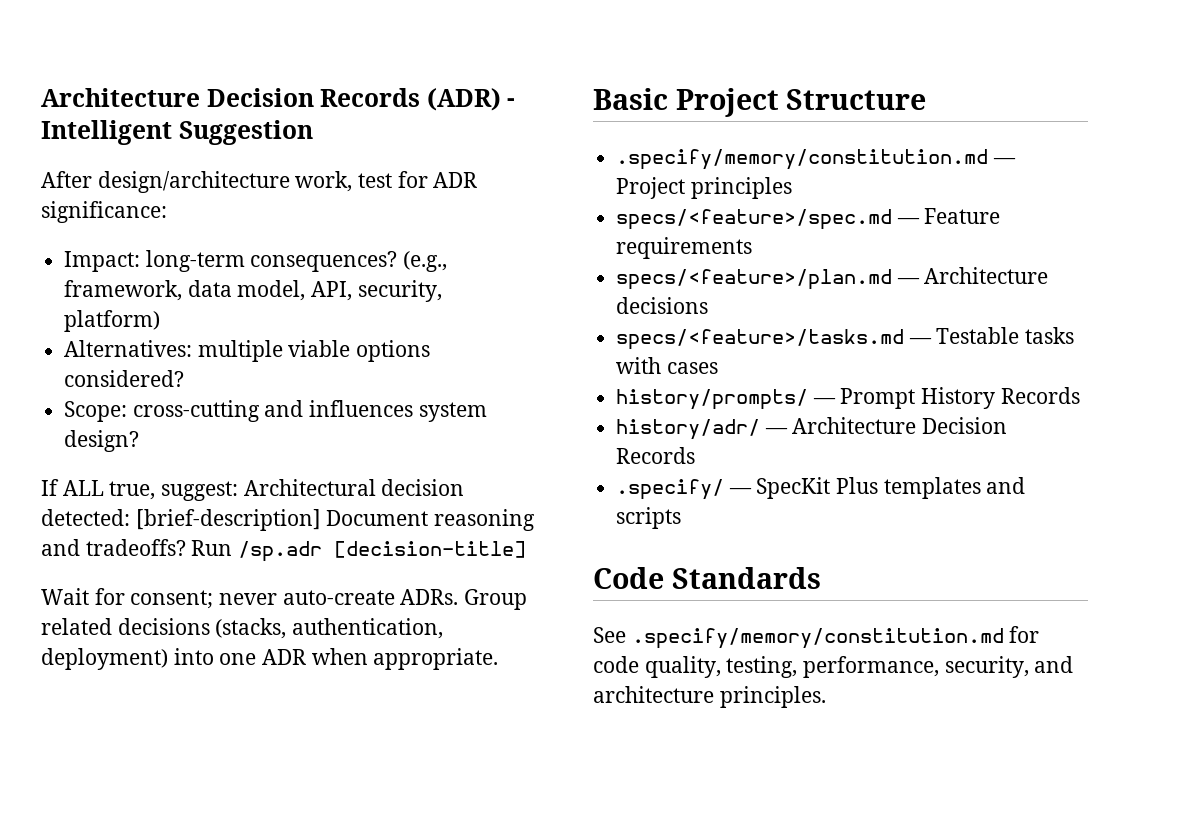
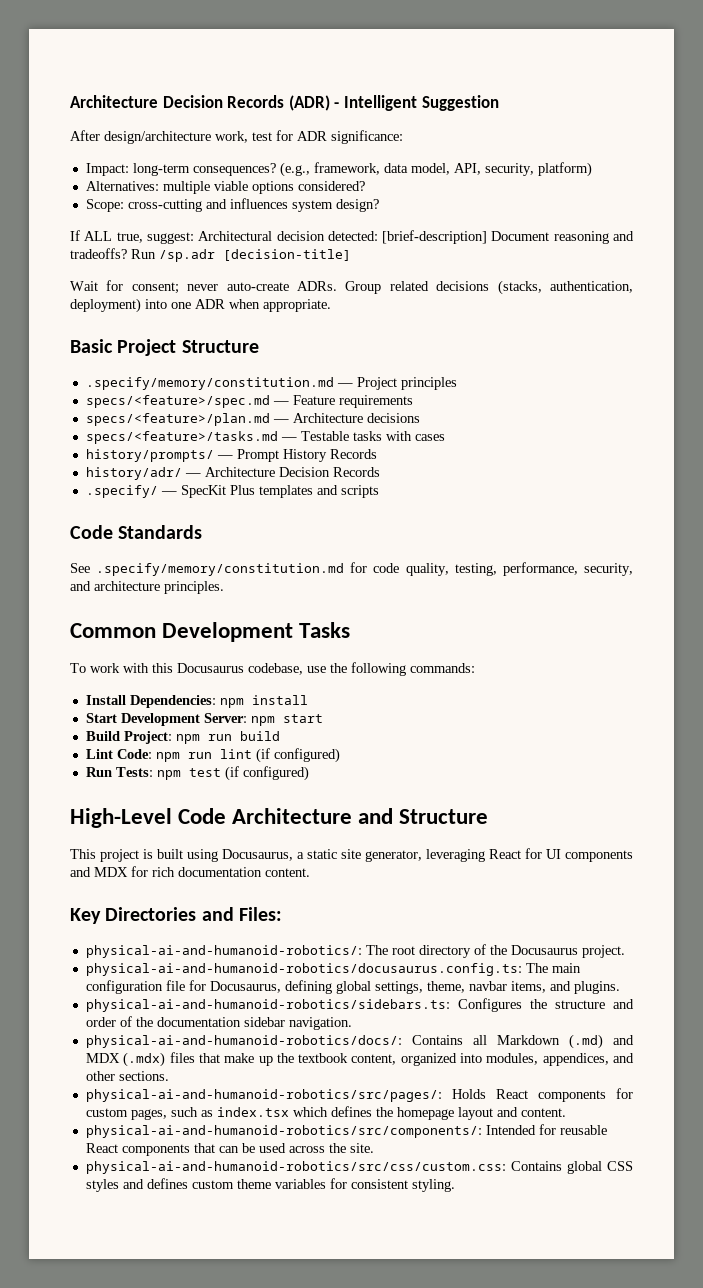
+ Common Development Tasks
+ To work with this Docusaurus codebase, use the following commands:
+ Install Dependencies: npm install
+ Start Development Server: npm start
+ Build Project: npm run build
+ Lint Code: npm run lint (if configured)
+ Run Tests: npm test (if configured)
+ High-Level Code Architecture and Structure
+ This project is built using Docusaurus, a static site generator, leveraging React for UI components and MDX for rich documentation content.
+ Key Directories and Files:
+ physical-ai-and-humanoid-robotics/: The root directory of the Docusaurus project.
+ physical-ai-and-humanoid-robotics/docusaurus.config.ts: The main configuration file for Docusaurus, defining global settings, theme, navbar items, and plugins.
+ physical-ai-and-humanoid-robotics/sidebars.ts: Configures the structure and order of the documentation sidebar navigation.
+ physical-ai-and-humanoid-robotics/docs/: Contains all Markdown (.md) and MDX (.mdx) files that make up the textbook content, organized into modules, appendices, and other sections.
+ physical-ai-and-humanoid-robotics/src/pages/: Holds React components for custom pages, such as index.tsx which defines the homepage layout and content.
+ physical-ai-and-humanoid-robotics/src/components/: Intended for reusable React components that can be used across the site.
+ physical-ai-and-humanoid-robotics/src/css/custom.css: Contains global CSS styles and defines custom theme variables for consistent styling.

